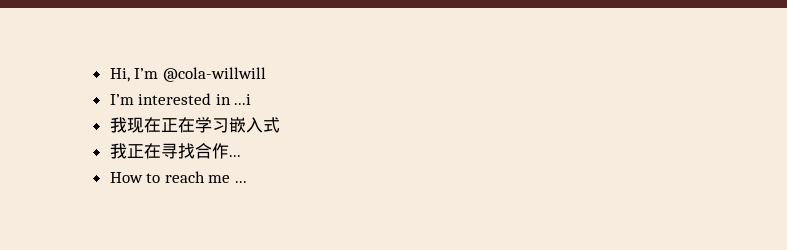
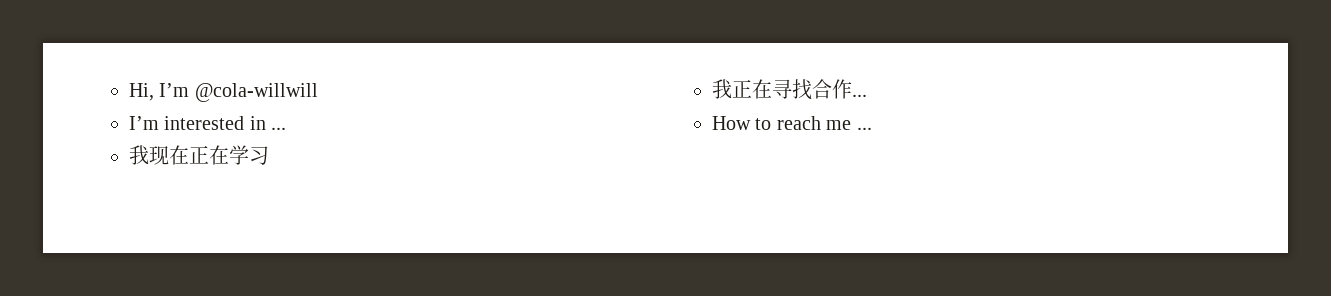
- I’m interested in ...i
+ I’m interested in ...
- 我现在正在学习嵌入式
+ 我现在正在学习

